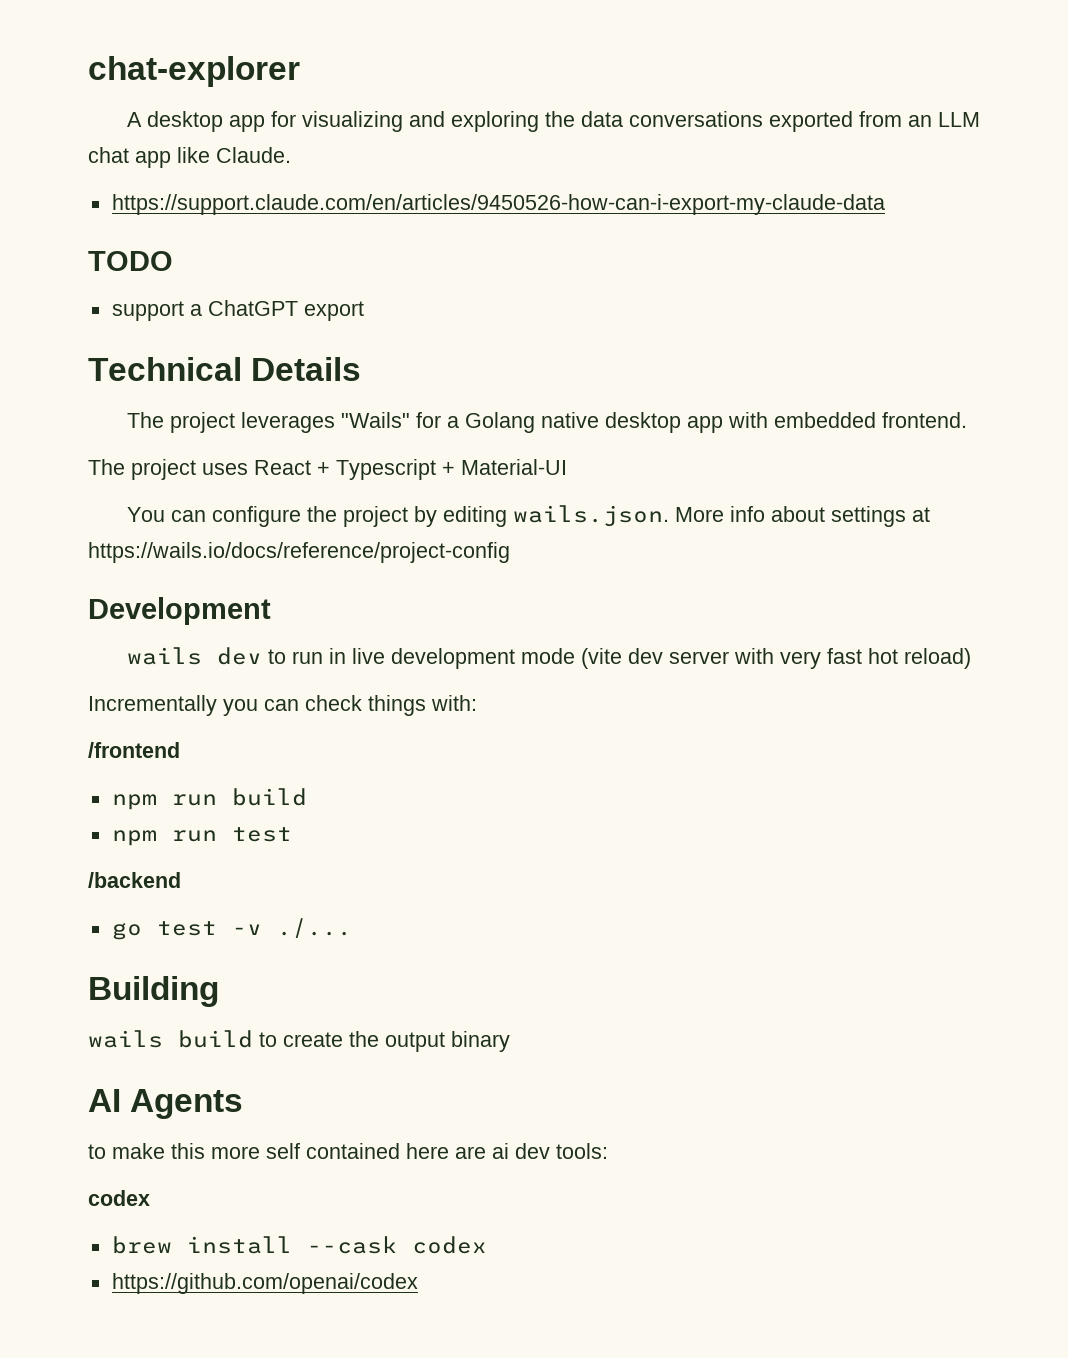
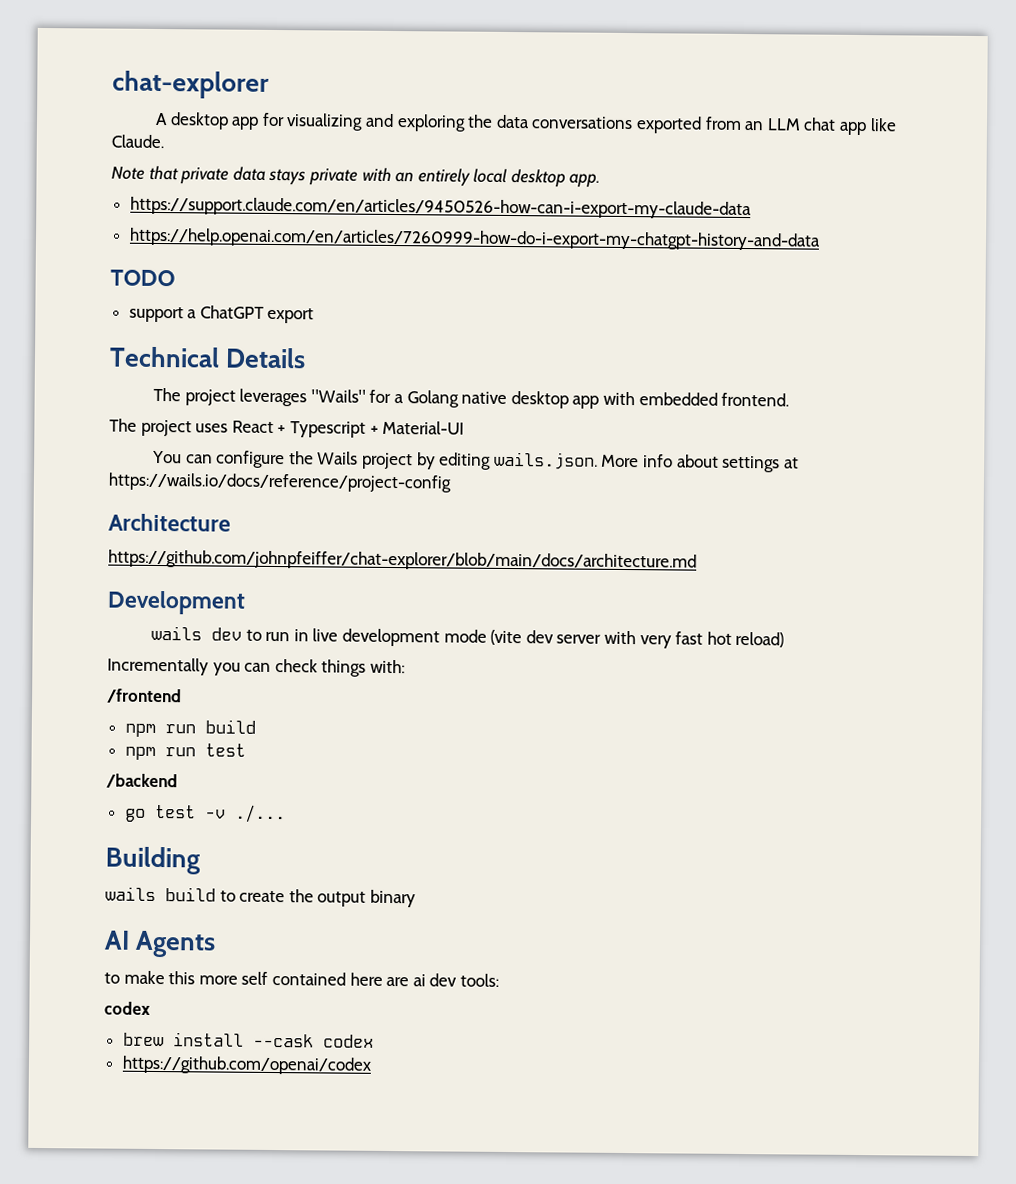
+ Note that private data stays private with an entirely local desktop app.
+ https://help.openai.com/en/articles/7260999-how-do-i-export-my-chatgpt-history-and-data
- You can configure the project by editing wails.json. More info about settings at https://wails.io/docs/reference/project-config
+ You can configure the Wails project by editing wails.json. More info about settings at https://wails.io/docs/reference/project-config
+ Architecture
+ https://github.com/johnpfeiffer/chat-explorer/blob/main/docs/architecture.md

